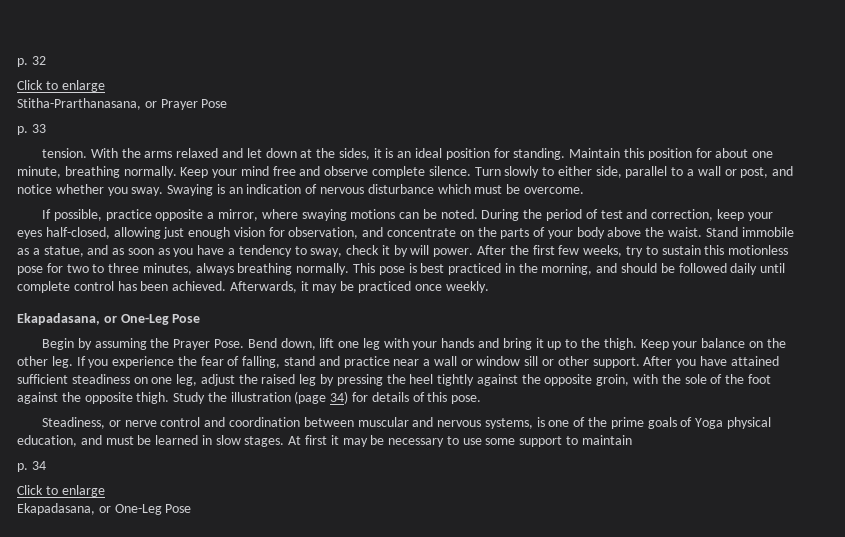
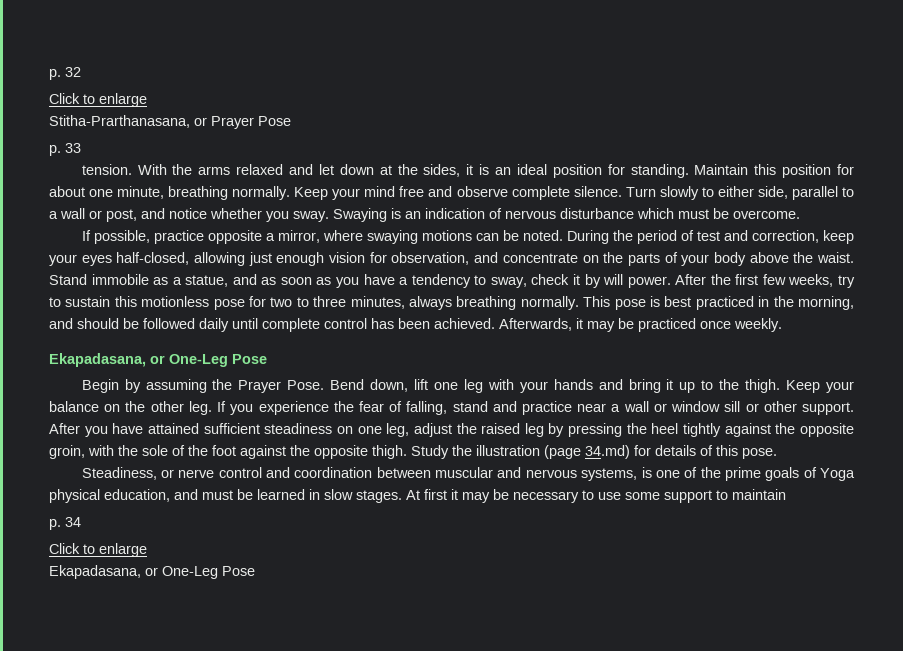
- Study the illustration (page 34) for details of this pose.
+ Study the illustration (page 34.md) for details of this pose.

